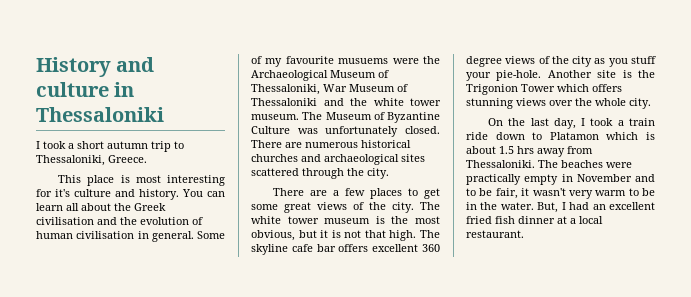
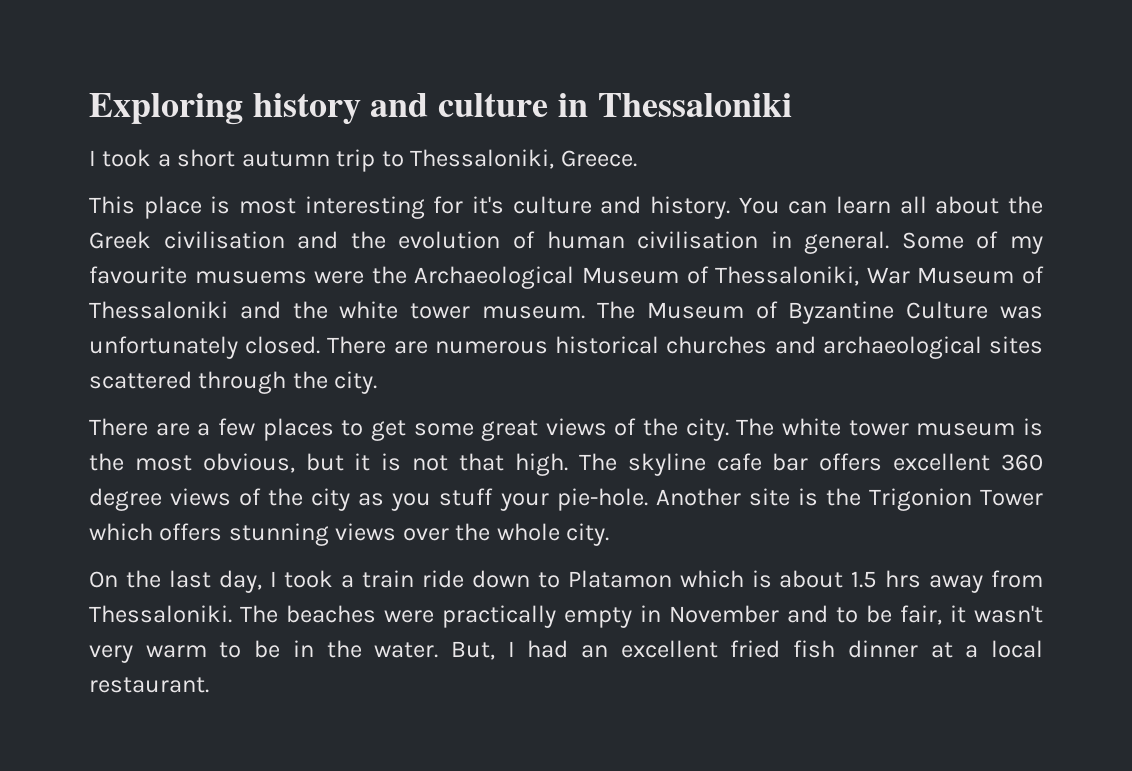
- History and culture in Thessaloniki
+ Exploring history and culture in Thessaloniki

